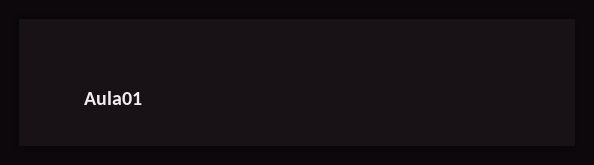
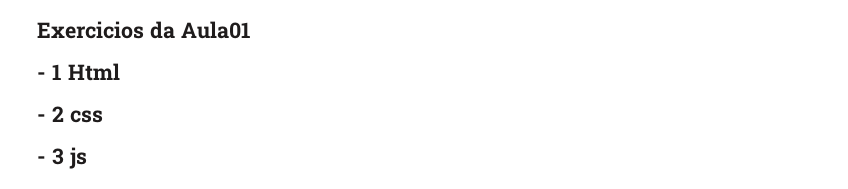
- Aula01
+ Exercicios da Aula01
+ - 1 Html
+ - 2 css
+ - 3 js

